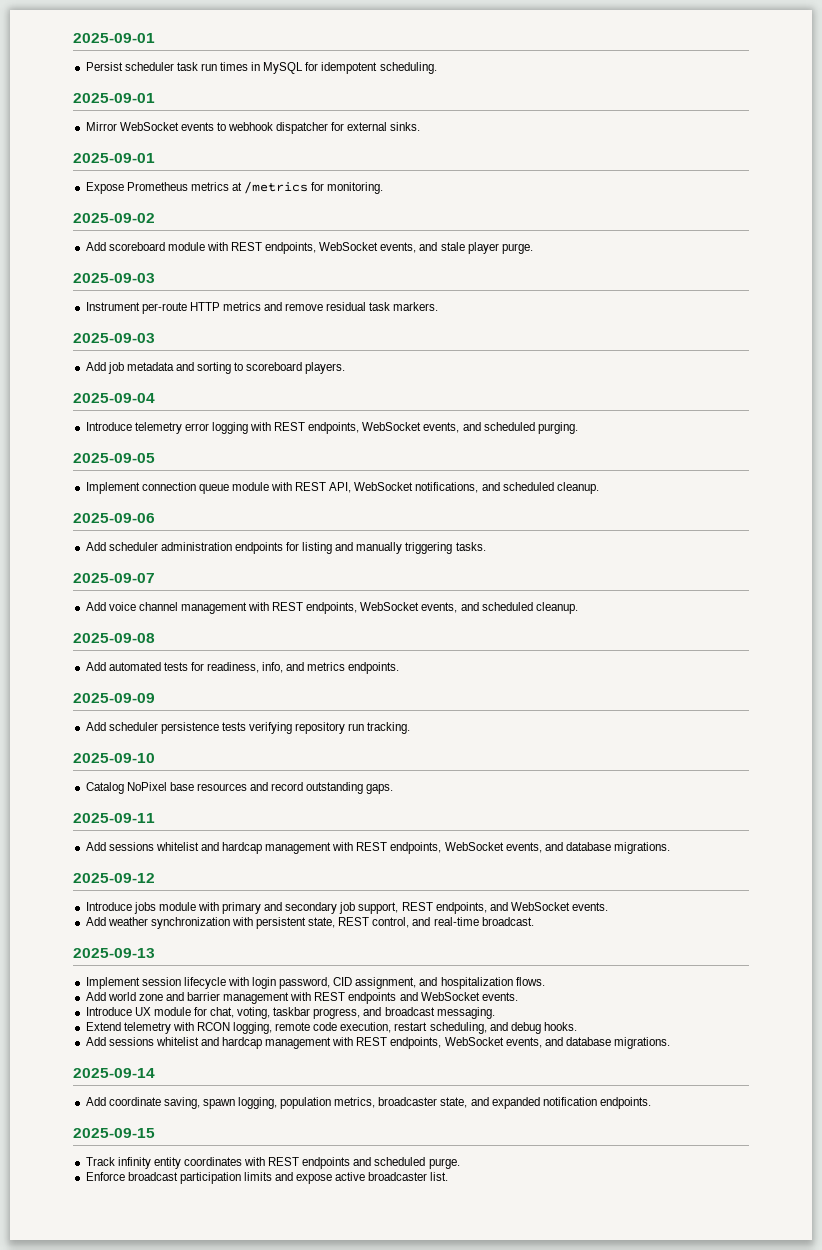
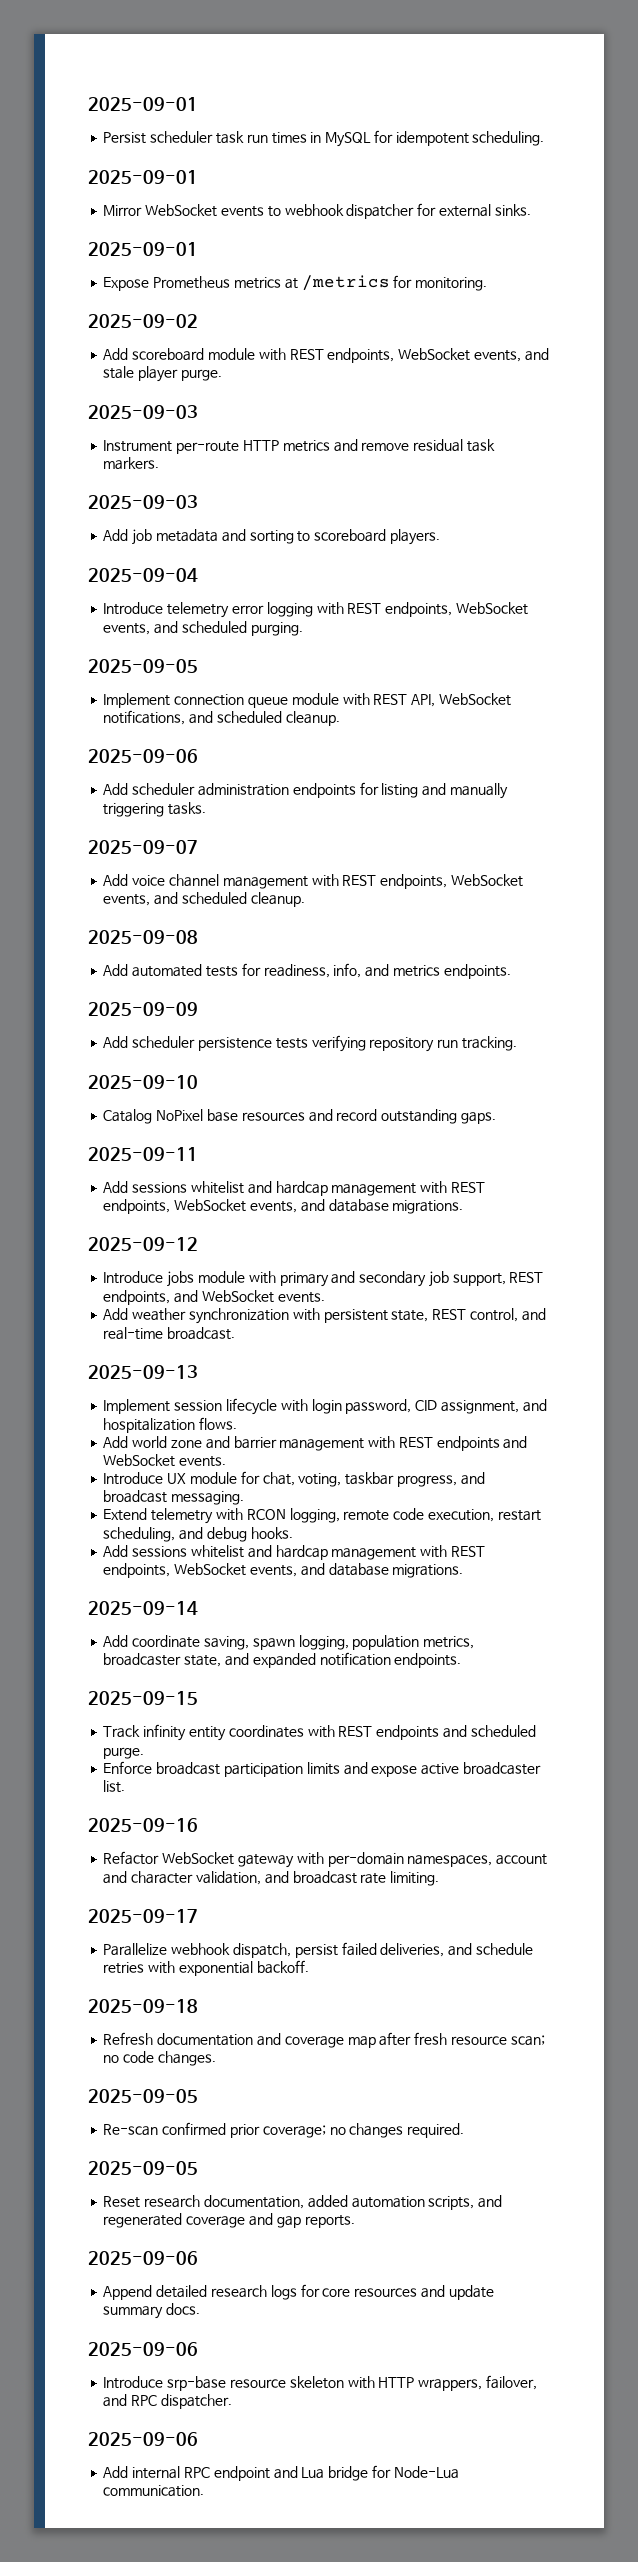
+ 2025-09-16
+ Refactor WebSocket gateway with per-domain namespaces, account and character validation, and broadcast rate limiting.
+ 2025-09-17
+ Parallelize webhook dispatch, persist failed deliveries, and schedule retries with exponential backoff.
+ 2025-09-18
+ Refresh documentation and coverage map after fresh resource scan; no code changes.
+ 2025-09-05
+ Re-scan confirmed prior coverage; no changes required.
+ 2025-09-05
+ Reset research documentation, added automation scripts, and regenerated coverage and gap reports.
+ 2025-09-06
+ Append detailed research logs for core resources and update summary docs.
+ 2025-09-06
+ Introduce srp-base resource skeleton with HTTP wrappers, failover, and RPC dispatcher.
+ 2025-09-06
+ Add internal RPC endpoint and Lua bridge for Node-Lua communication.

